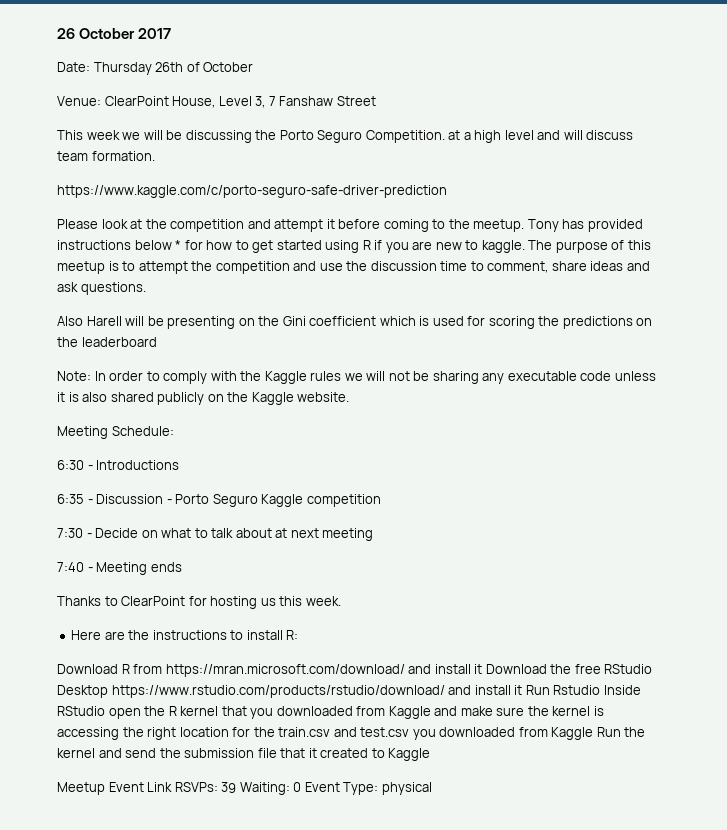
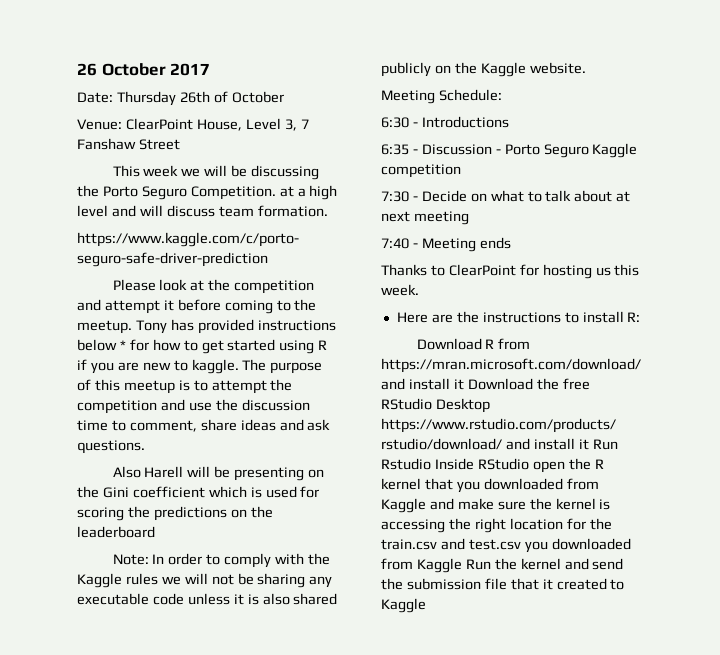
- Meetup Event Link RSVPs: 39 Waiting: 0 Event Type: physical

